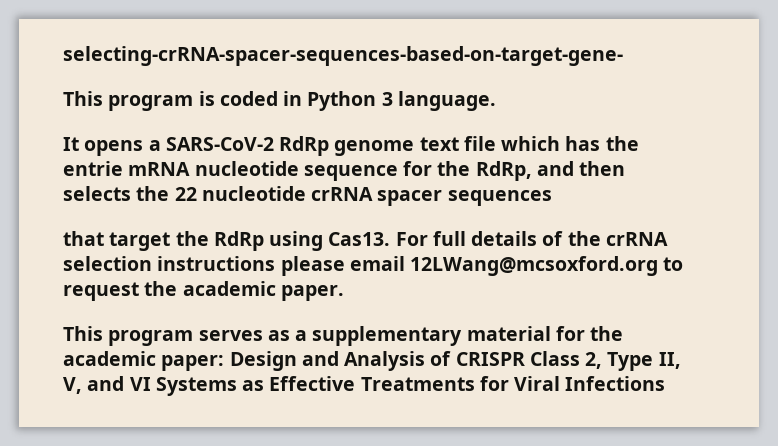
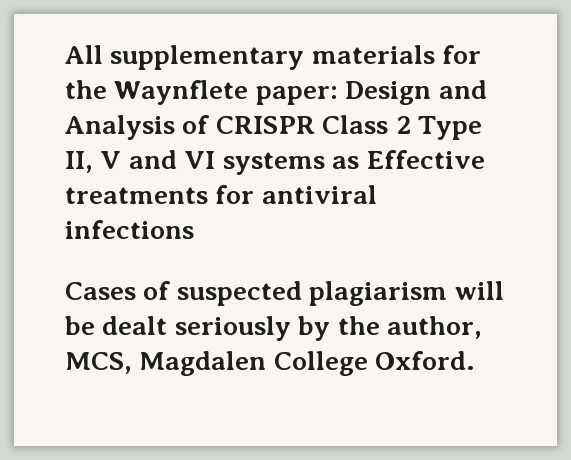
- selecting-crRNA-spacer-sequences-based-on-target-gene-
- This program is coded in Python 3 language.
- It opens a SARS-CoV-2 RdRp genome text file which has the entrie mRNA nucleotide sequence for the RdRp, and then selects the 22 nucleotide crRNA spacer sequences
- that target the RdRp using Cas13. For full details of the crRNA selection instructions please email 12LWang@mcsoxford.org to request the academic paper.
- This program serves as a supplementary material for the academic paper: Design and Analysis of CRISPR Class 2, Type II, V, and VI Systems as Effective Treatments for Viral Infections
+ All supplementary materials for the Waynflete paper: Design and Analysis of CRISPR Class 2 Type II, V and VI systems as Effective treatments for antiviral infections
+ Cases of suspected plagiarism will be dealt seriously by the author, MCS, Magdalen College Oxford.

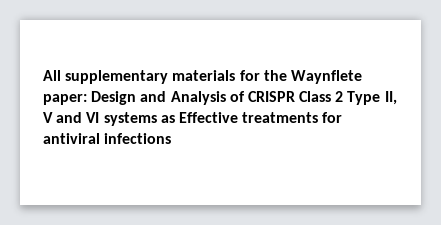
- Cases of suspected plagiarism will be dealt seriously by the author, MCS, Magdalen College Oxford.

